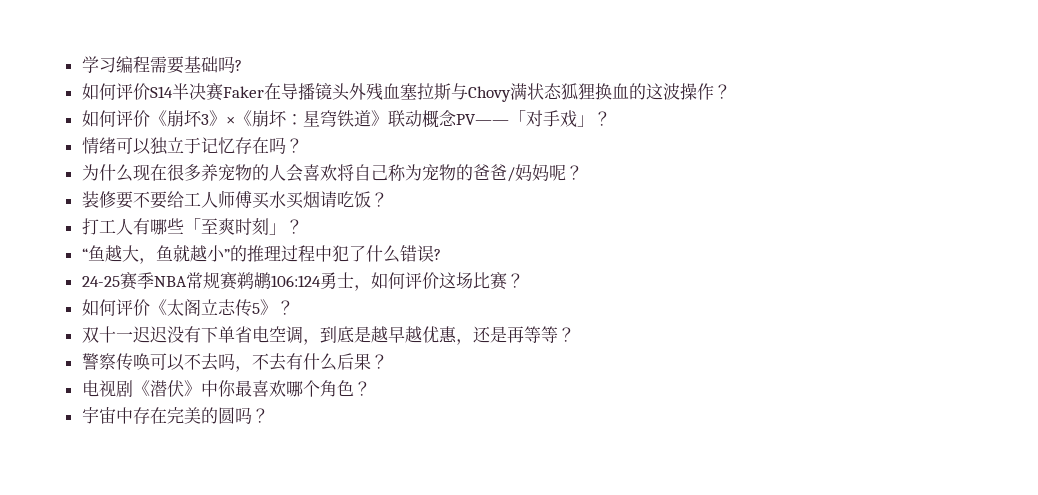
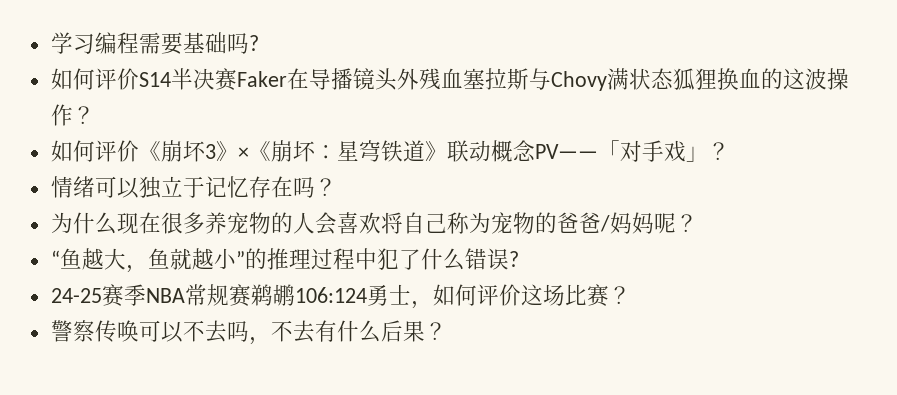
- 装修要不要给工人师傅买水买烟请吃饭？
- 打工人有哪些「至爽时刻」？
- 如何评价《太阁立志传5》？
- 双十一迟迟没有下单省电空调，到底是越早越优惠，还是再等等？
- 电视剧《潜伏》中你最喜欢哪个角色？
- 宇宙中存在完美的圆吗？

